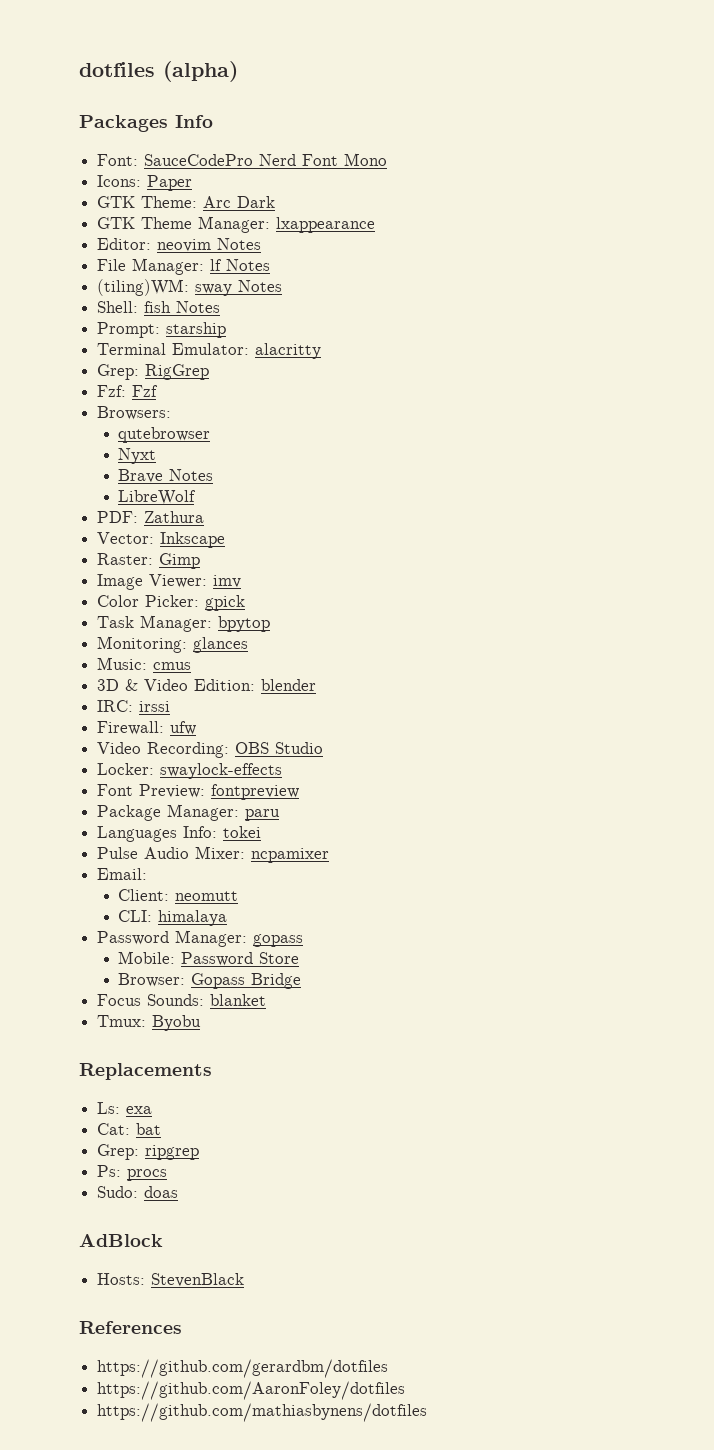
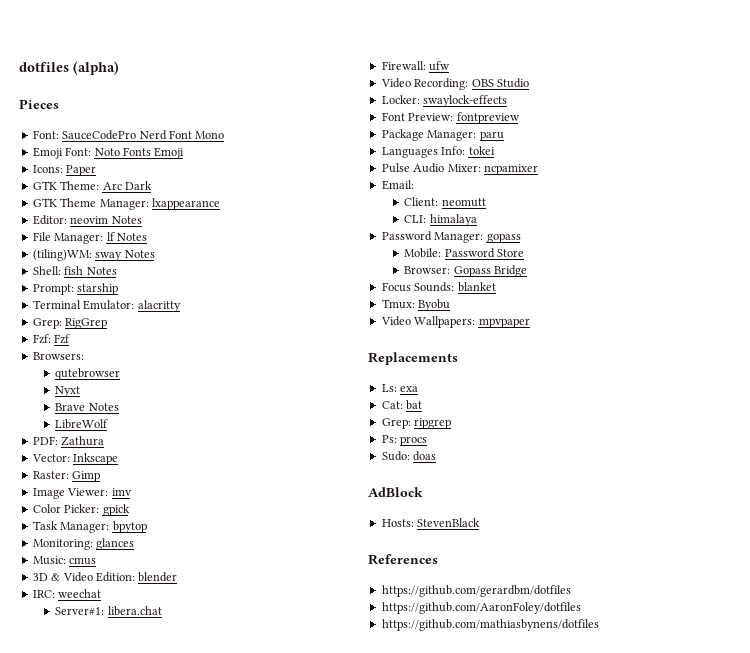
- Packages Info
+ Pieces
+ Emoji Font: Noto Fonts Emoji
- IRC: irssi
+ IRC: weechat
+ Server#1: libera.chat
+ Video Wallpapers: mpvpaper

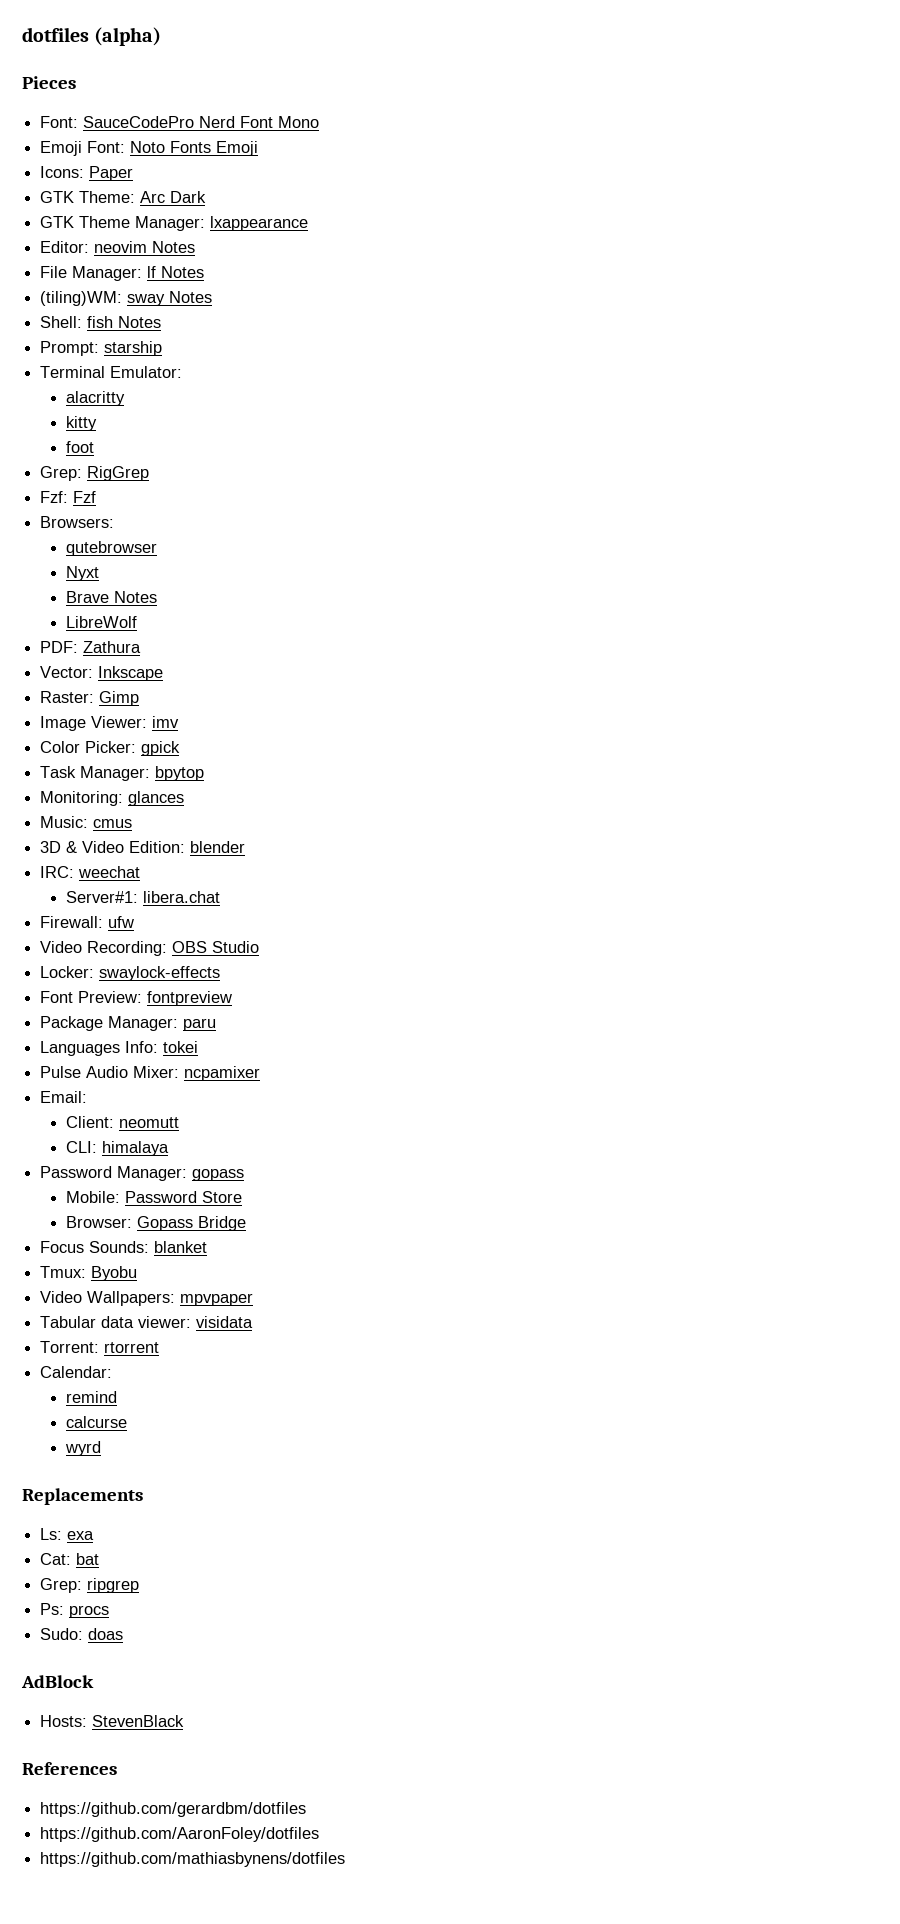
- Terminal Emulator: alacritty
+ Terminal Emulator:
+ alacritty
+ kitty
+ foot
+ Tabular data viewer: visidata
+ Torrent: rtorrent
+ Calendar:
+ remind
+ calcurse
+ wyrd

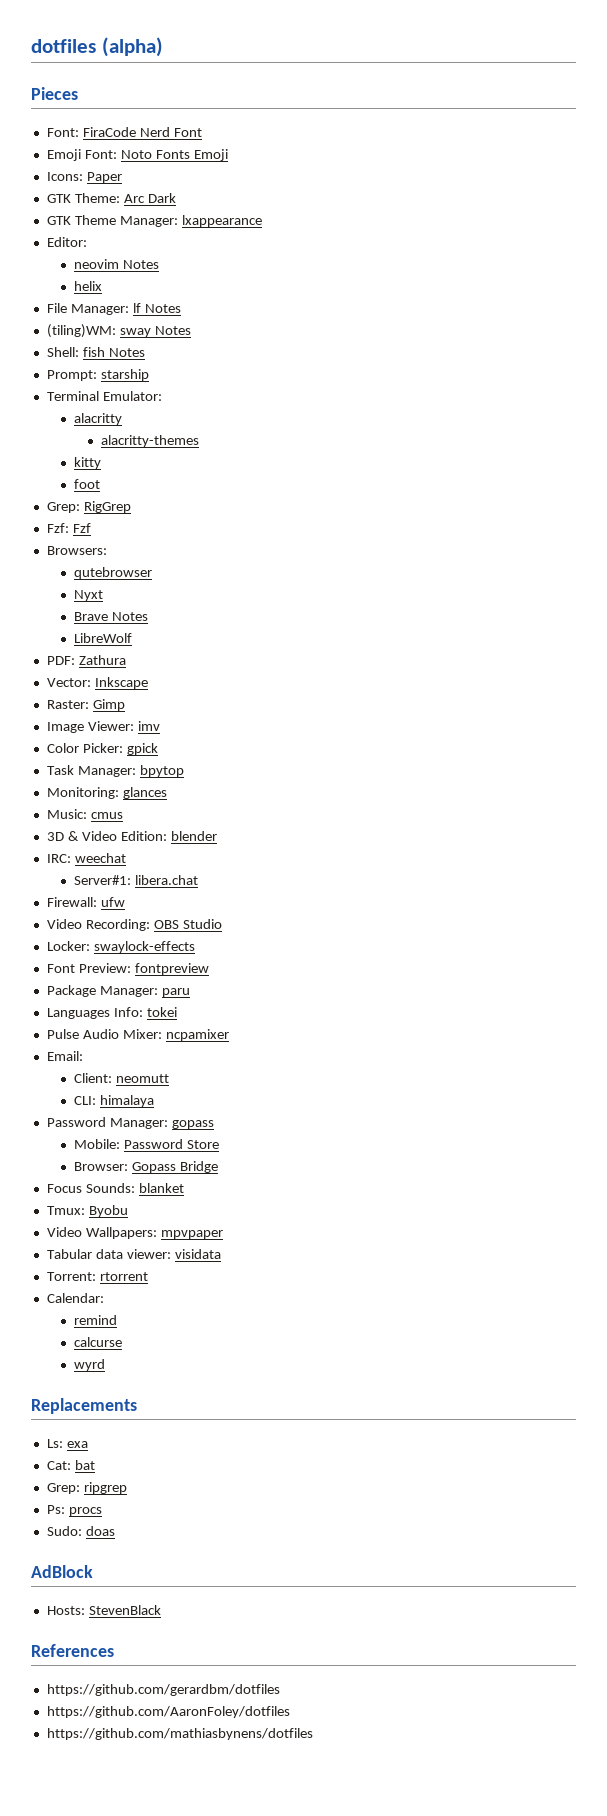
- Font: SauceCodePro Nerd Font Mono
+ Font: FiraCode Nerd Font
- Editor: neovim Notes
+ Editor:
+ neovim Notes
+ helix
+ alacritty-themes

